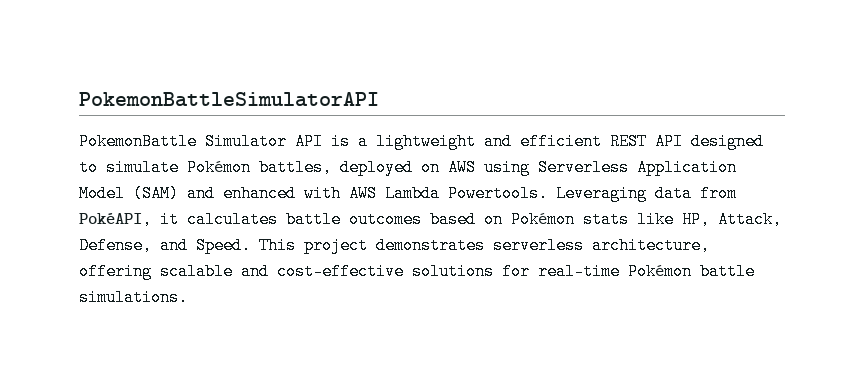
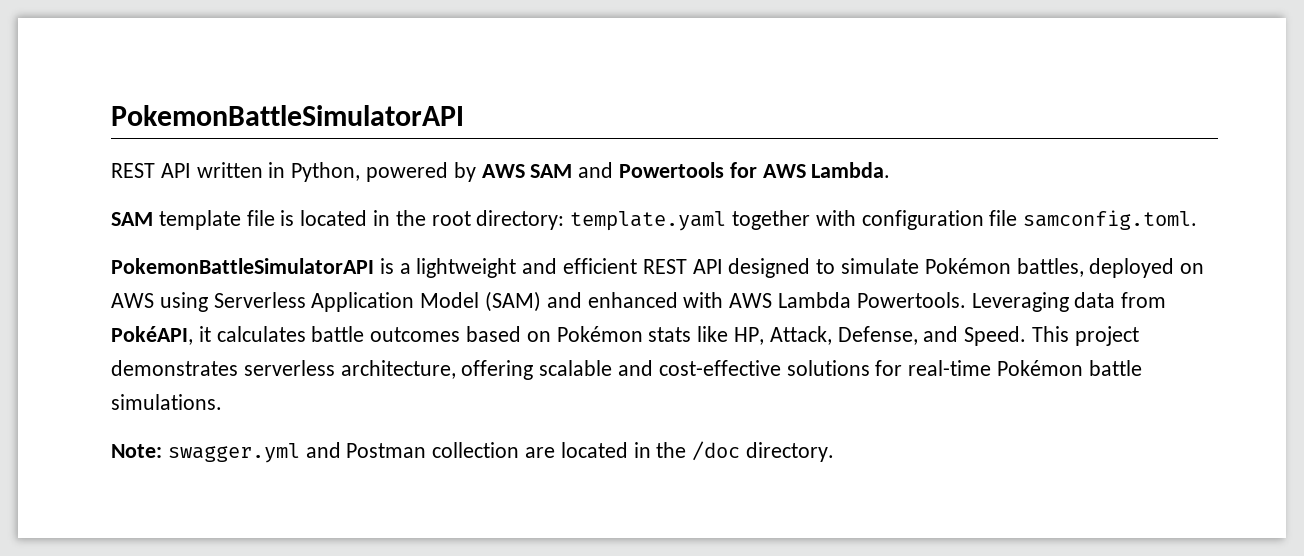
- PokemonBattle Simulator API is a lightweight and efficient REST API designed to simulate Pokémon battles, deployed on AWS using Serverless Application Model (SAM) and enhanced with AWS Lambda Powertools.
+ REST API written in Python, powered by AWS SAM and Powertools for AWS Lambda.
+ SAM template file is located in the root directory: template.yaml together with configuration file samconfig.toml.
+ PokemonBattleSimulatorAPI is a lightweight and efficient REST API designed to simulate Pokémon battles, deployed on AWS using Serverless Application Model (SAM) and enhanced with AWS Lambda Powertools.
+ Note: swagger.yml and Postman collection are located in the /doc directory.

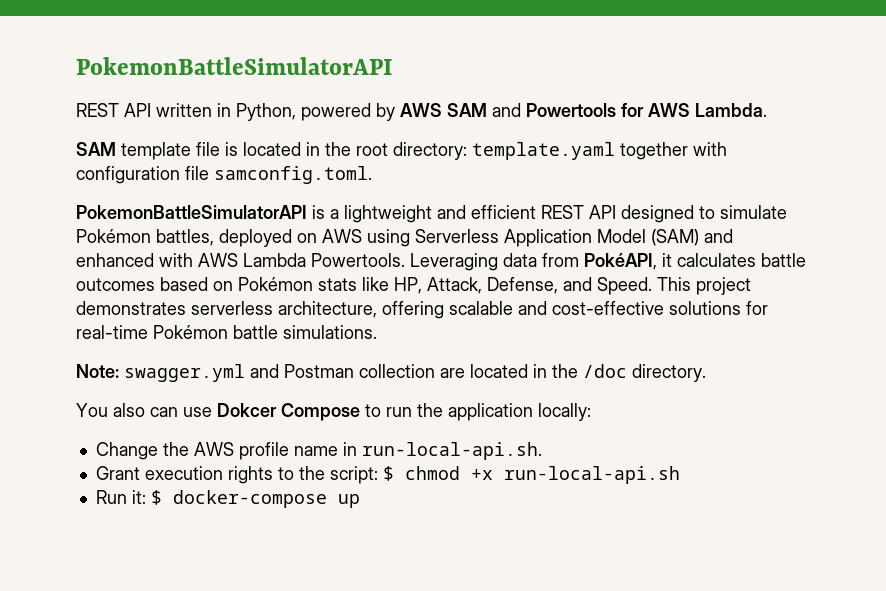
+ You also can use Dokcer Compose to run the application locally:
+ Change the AWS profile name in run-local-api.sh.
+ Grant execution rights to the script: $ chmod +x run-local-api.sh
+ Run it: $ docker-compose up

